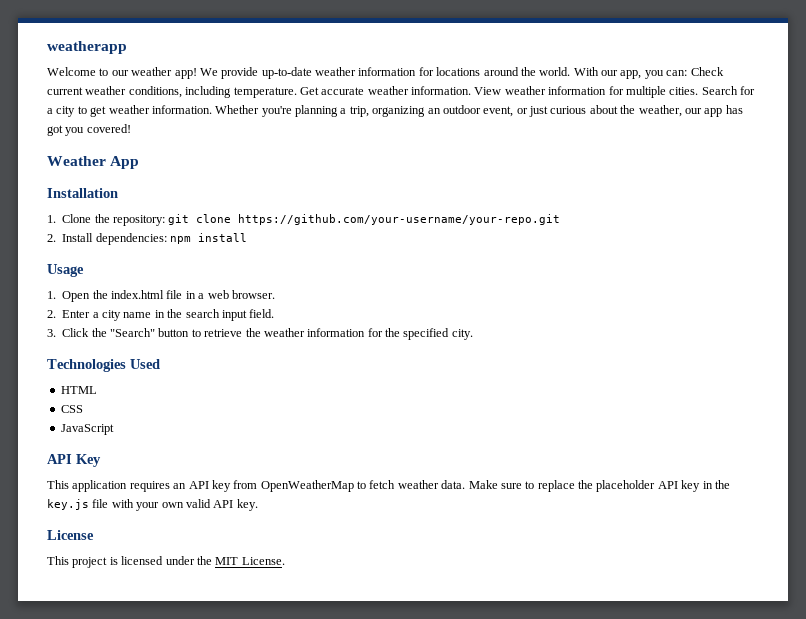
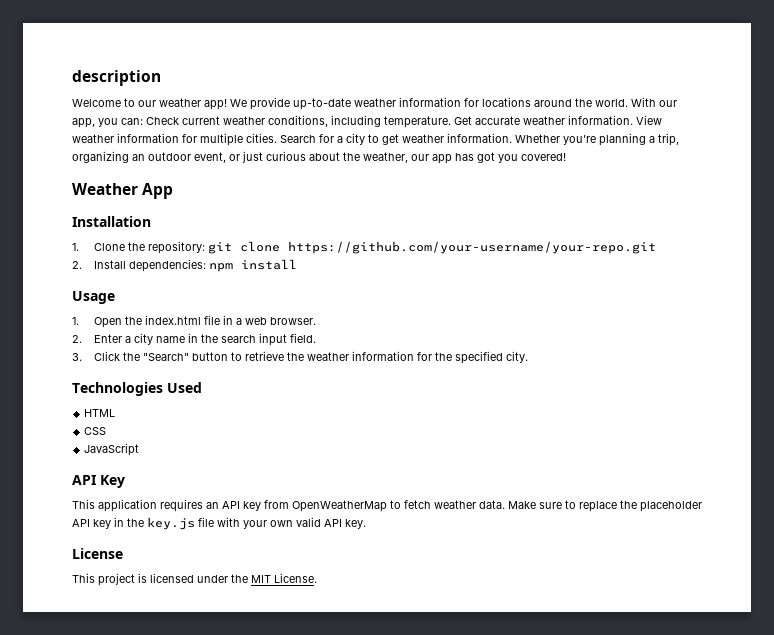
- weatherapp
+ description

